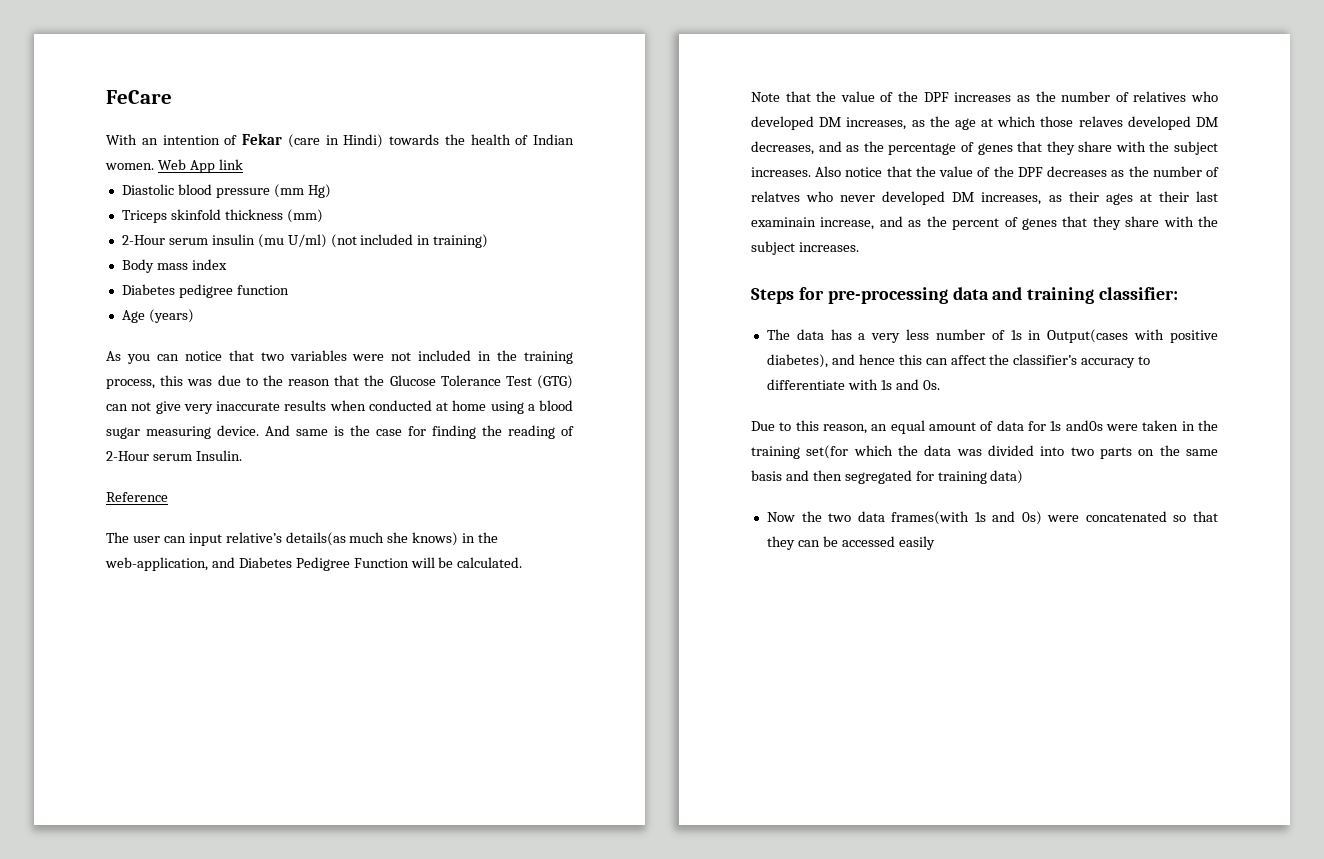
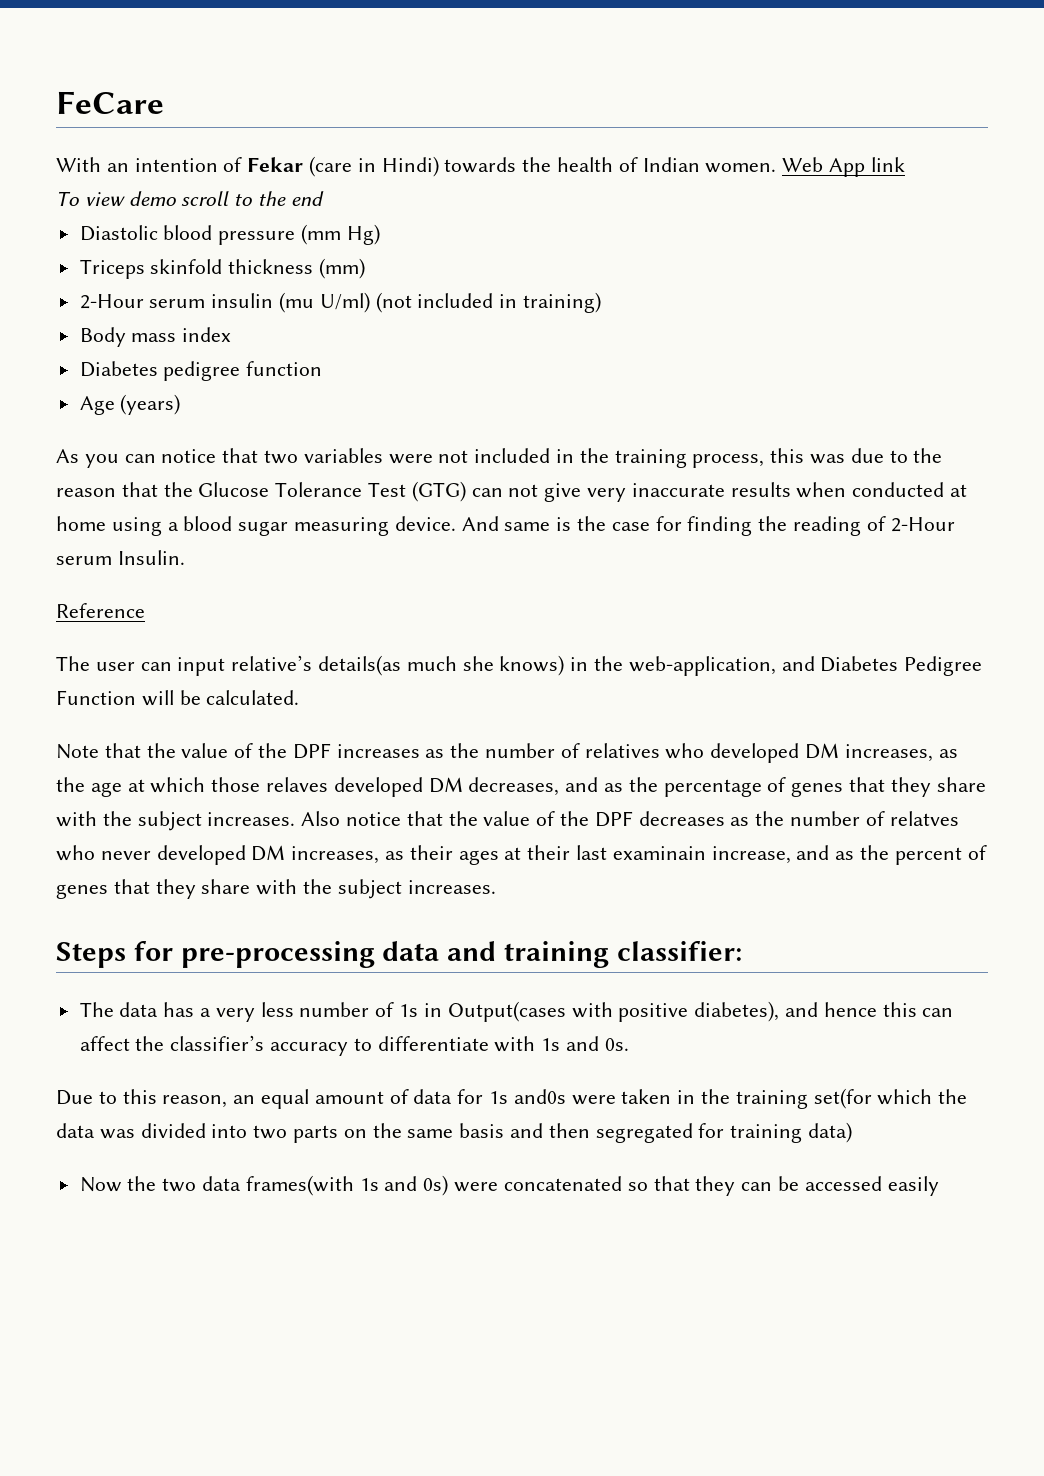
+ To view demo scroll to the end

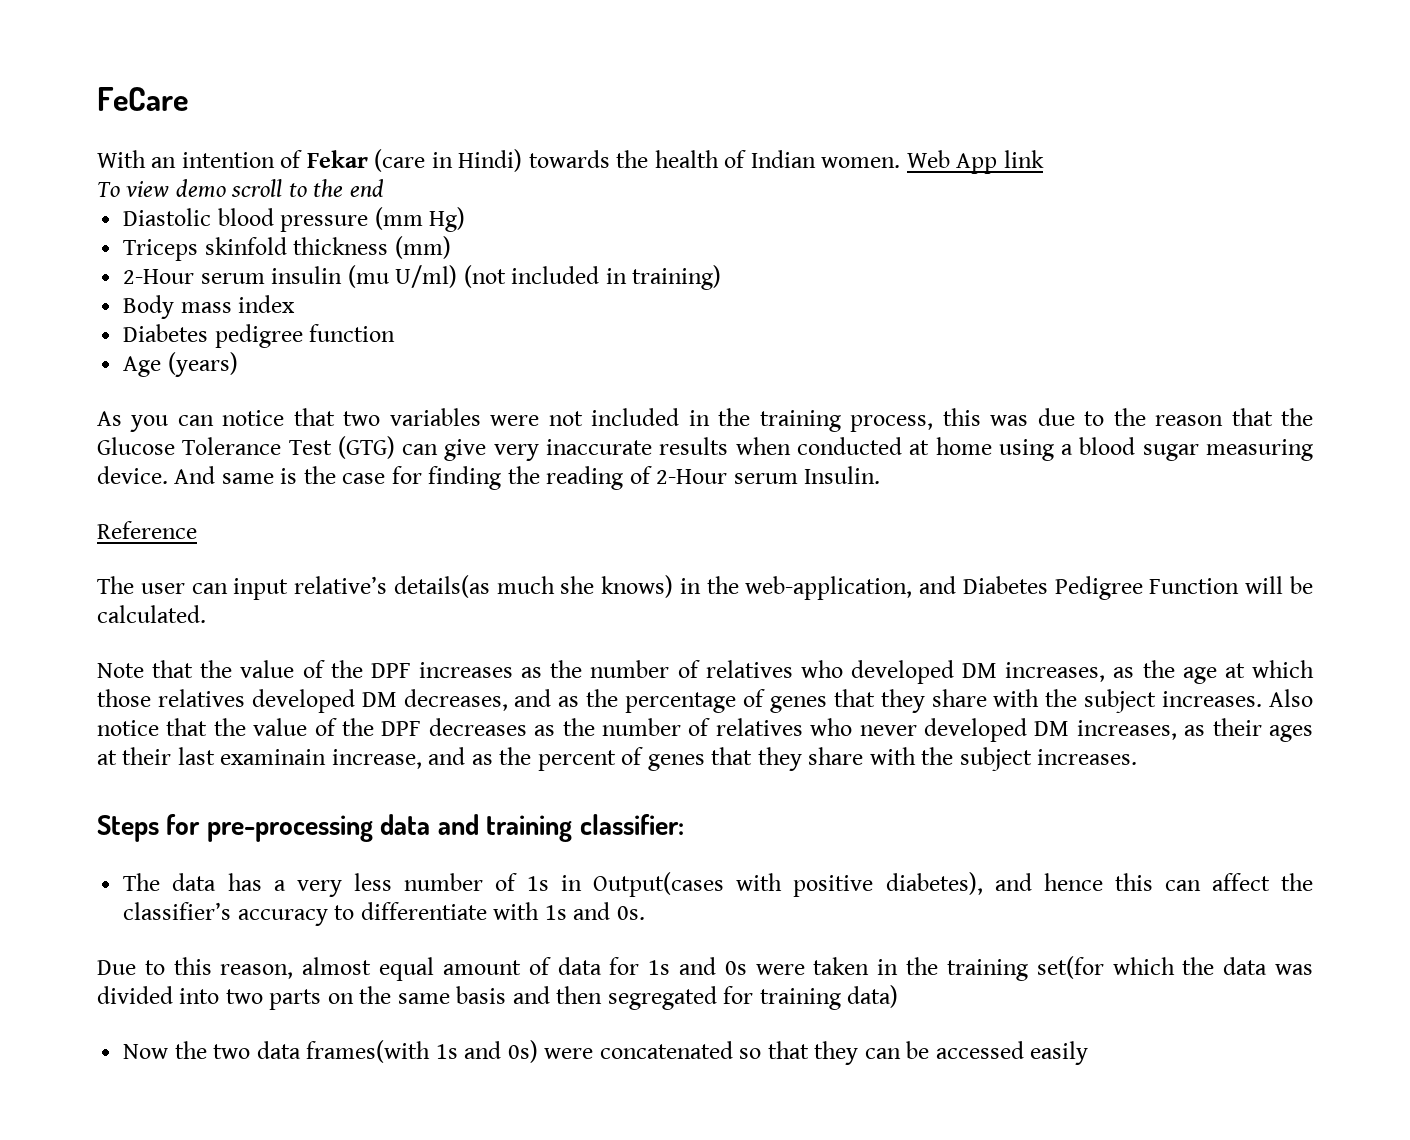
- As you can notice that two variables were not included in the training process, this was due to the reason that the Glucose Tolerance Test (GTG) can not give very inaccurate results when conducted at home using a blood sugar measuring device.
+ As you can notice that two variables were not included in the training process, this was due to the reason that the Glucose Tolerance Test (GTG) can give very inaccurate results when conducted at home using a blood sugar measuring device.
- Note that the value of the DPF increases as the number of relatives who developed DM increases, as the age at which those relaves developed DM decreases, and as the percentage of genes that they share with the subject increases.
+ Note that the value of the DPF increases as the number of relatives who developed DM increases, as the age at which those relatives developed DM decreases, and as the percentage of genes that they share with the subject increases.
- Also notice that the value of the DPF decreases as the number of relatves who never developed DM increases, as their ages at their last examinain increase, and as the percent of genes that they share with the subject increases.
+ Also notice that the value of the DPF decreases as the number of relatives who never developed DM increases, as their ages at their last examinain increase, and as the percent of genes that they share with the subject increases.
- Due to this reason, an equal amount of data for 1s and0s were taken in the training set(for which the data was divided into two parts on the same basis and then segregated for training data)
+ Due to this reason, almost equal amount of data for 1s and 0s were taken in the training set(for which the data was divided into two parts on the same basis and then segregated for training data)

